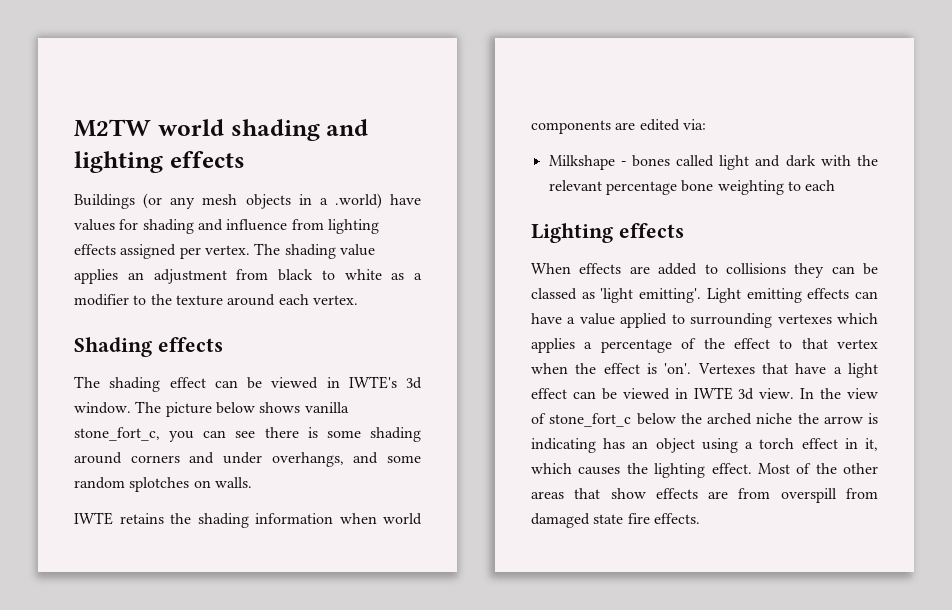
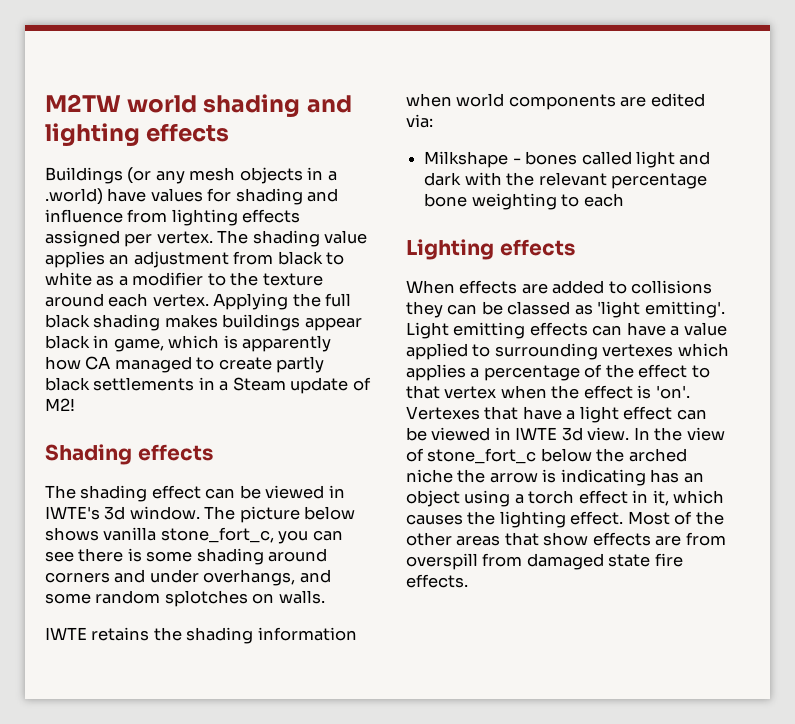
+ Applying the full black shading makes buildings appear black in game, which is apparently how CA managed to create partly black settlements in a Steam update of M2!

